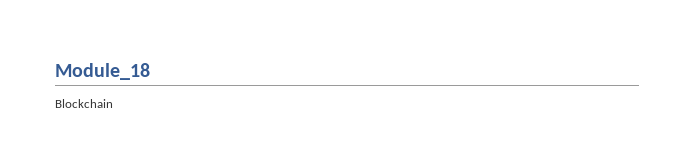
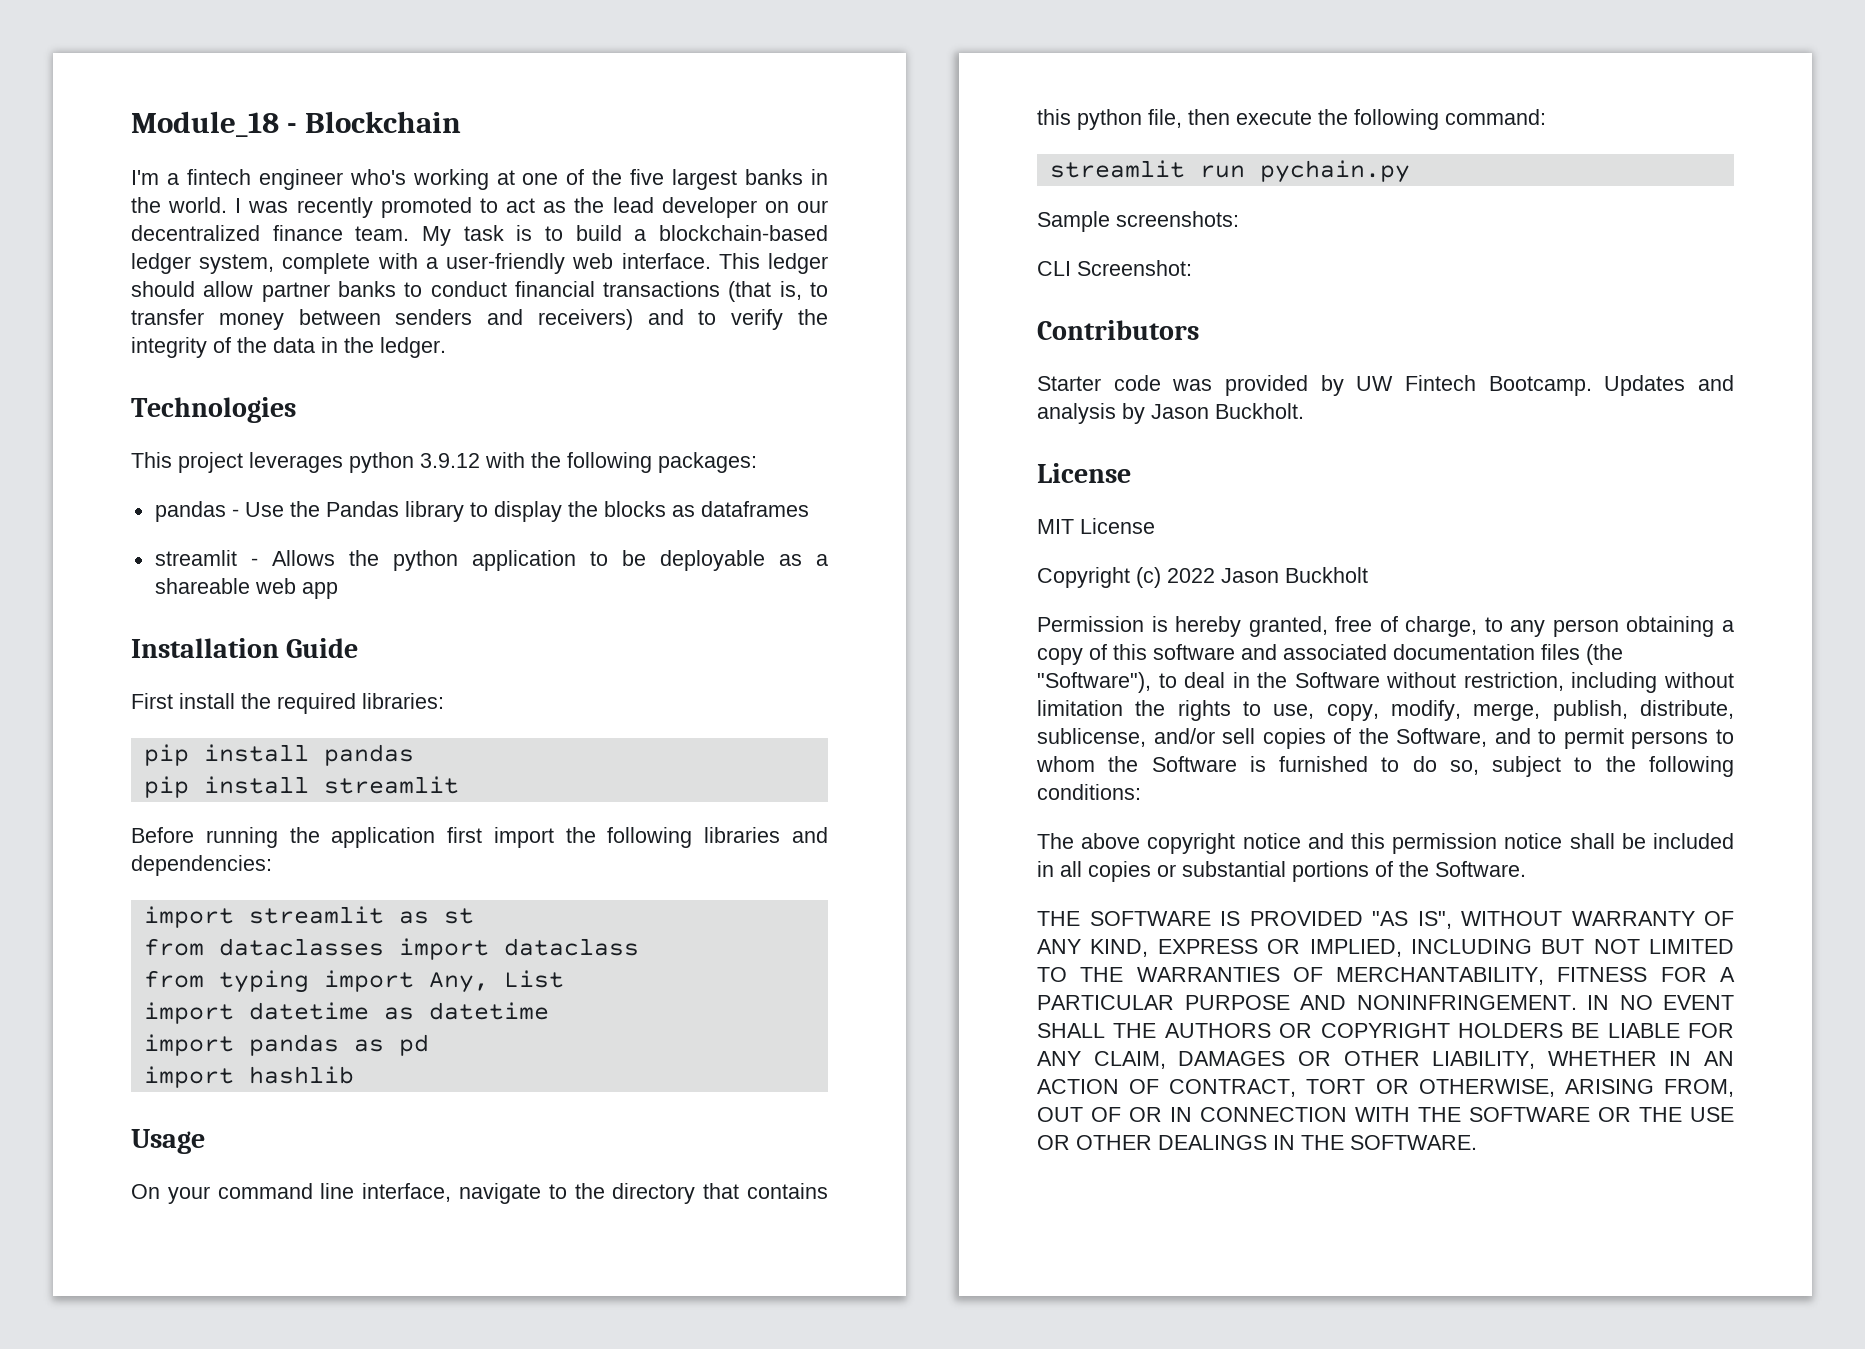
- Module_18
- Blockchain
+ Module_18 - Blockchain
+ I'm a fintech engineer who's working at one of the five largest banks in the world. I was recently promoted to act as the lead developer on our decentralized finance team. My task is to build a blockchain-based ledger system, complete with a user-friendly web interface. This ledger should allow partner banks to conduct financial transactions (that is, to transfer money between senders and receivers) and to verify the integrity of the data in the ledger.
+ Technologies
+ This project leverages python 3.9.12 with the following packages:
+ pandas - Use the Pandas library to display the blocks as dataframes
+ streamlit - Allows the python application to be deployable as a shareable web app
+ Installation Guide
+ First install the required libraries:
+ pip install pandas
+ pip install streamlit
+ Before running the application first import the following libraries and dependencies:
+ import streamlit as st
+ from dataclasses import dataclass
+ from typing import Any, List
+ import datetime as datetime
+ import pandas as pd
+ import hashlib
+ Usage
+ On your command line interface, navigate to the directory that contains this python file, then execute the following command:
+ streamlit run pychain.py
+ Sample screenshots:
+ CLI Screenshot:
+ Contributors
+ Starter code was provided by UW Fintech Bootcamp. Updates and analysis by Jason Buckholt.
+ License
+ MIT License
+ Copyright (c) 2022 Jason Buckholt
+ Permission is hereby granted, free of charge, to any person obtaining a copy of this software and associated documentation files (the "Software"), to deal in the Software without restriction, including without limitation the rights to use, copy, modify, merge, publish, distribute, sublicense, and/or sell copies of the Software, and to permit persons to whom the Software is furnished to do so, subject to the following conditions:
+ The above copyright notice and this permission notice shall be included in all copies or substantial portions of the Software.
+ THE SOFTWARE IS PROVIDED "AS IS", WITHOUT WARRANTY OF ANY KIND, EXPRESS OR IMPLIED, INCLUDING BUT NOT LIMITED TO THE WARRANTIES OF MERCHANTABILITY, FITNESS FOR A PARTICULAR PURPOSE AND NONINFRINGEMENT. IN NO EVENT SHALL THE AUTHORS OR COPYRIGHT HOLDERS BE LIABLE FOR ANY CLAIM, DAMAGES OR OTHER LIABILITY, WHETHER IN AN ACTION OF CONTRACT, TORT OR OTHERWISE, ARISING FROM, OUT OF OR IN CONNECTION WITH THE SOFTWARE OR THE USE OR OTHER DEALINGS IN THE SOFTWARE.

